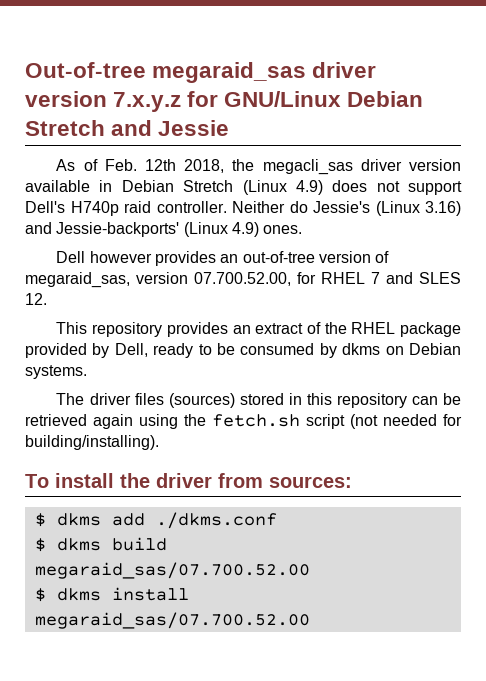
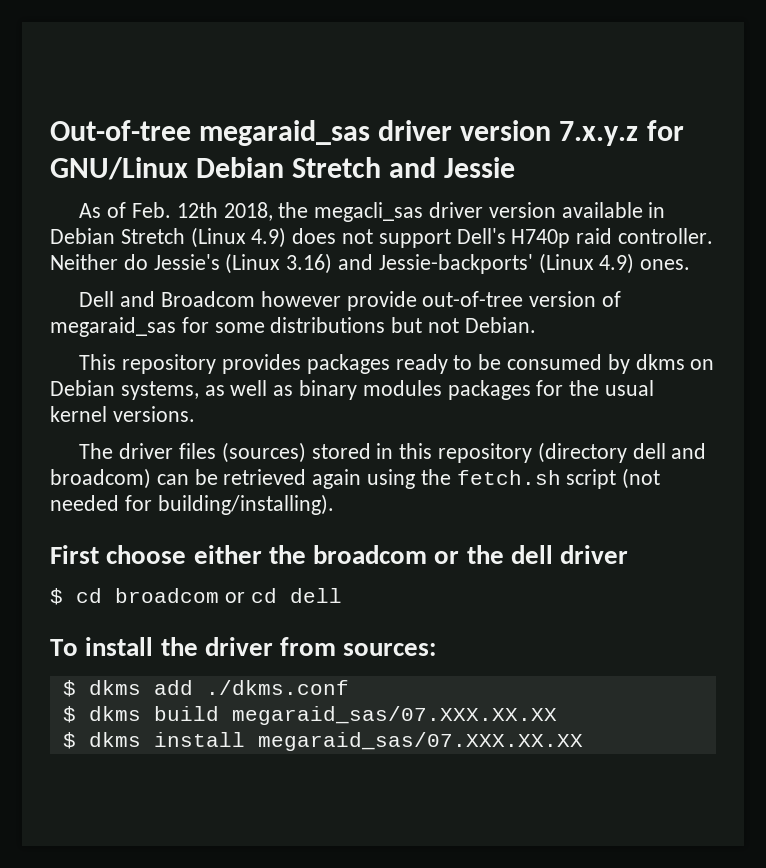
- Dell however provides an out-of-tree version of megaraid_sas, version 07.700.52.00, for RHEL 7 and SLES 12.
- This repository provides an extract of the RHEL package provided by Dell, ready to be consumed by dkms on Debian systems.
+ Dell and Broadcom however provide out-of-tree version of megaraid_sas for some distributions but not Debian.
+ This repository provides packages ready to be consumed by dkms on Debian systems, as well as binary modules packages for the usual kernel versions.
- The driver files (sources) stored in this repository can be retrieved again using the fetch.sh script (not needed for building/installing).
+ The driver files (sources) stored in this repository (directory dell and broadcom) can be retrieved again using the fetch.sh script (not needed for building/installing).
+ First choose either the broadcom or the dell driver
+ $ cd broadcom or cd dell
- $ dkms build megaraid_sas/07.700.52.00
+ $ dkms build megaraid_sas/07.XXX.XX.XX
- $ dkms install megaraid_sas/07.700.52.00
+ $ dkms install megaraid_sas/07.XXX.XX.XX

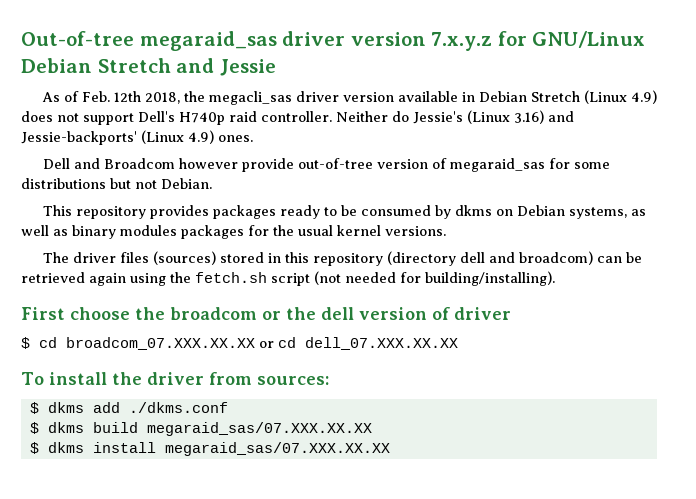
- First choose either the broadcom or the dell driver
+ First choose the broadcom or the dell version of driver
- $ cd broadcom or cd dell
+ $ cd broadcom_07.XXX.XX.XX or cd dell_07.XXX.XX.XX

